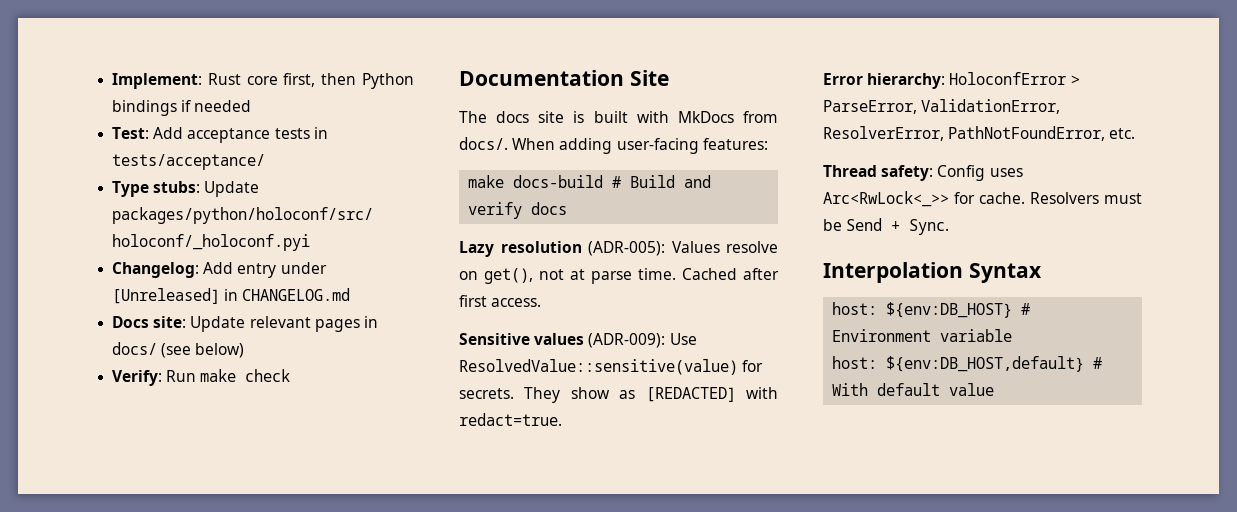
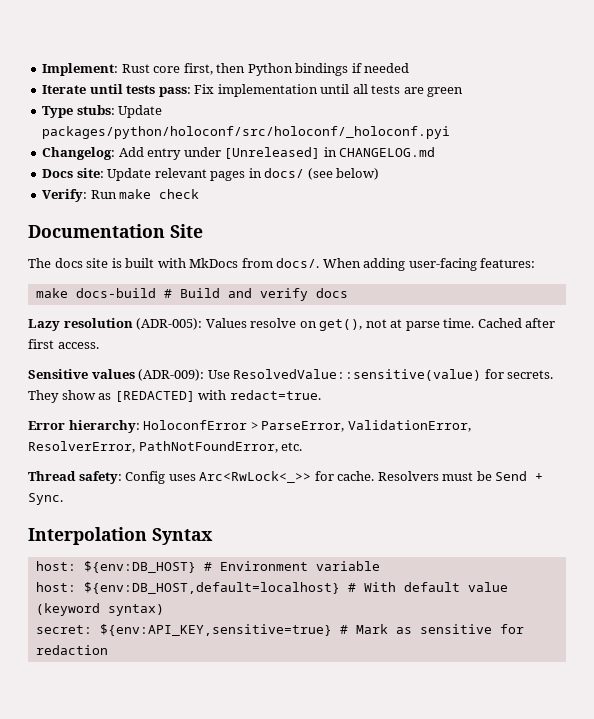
- Test: Add acceptance tests in tests/acceptance/
+ Iterate until tests pass: Fix implementation until all tests are green
- host: ${env:DB_HOST,default} # With default value
+ host: ${env:DB_HOST,default=localhost} # With default value (keyword syntax)
+ secret: ${env:API_KEY,sensitive=true} # Mark as sensitive for redaction

